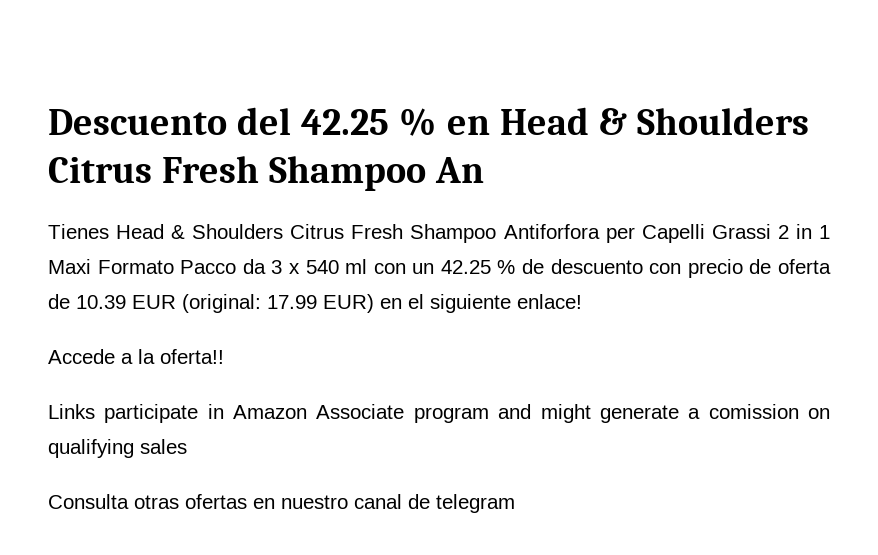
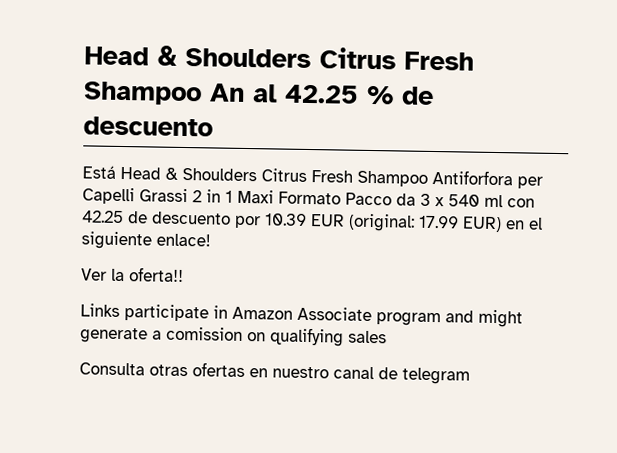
- Descuento del 42.25 % en Head & Shoulders Citrus Fresh Shampoo An
- Tienes Head & Shoulders Citrus Fresh Shampoo Antiforfora per Capelli Grassi 2 in 1 Maxi Formato Pacco da 3 x 540 ml con un 42.25 % de descuento con precio de oferta de 10.39 EUR (original: 17.99 EUR) en el siguiente enlace!
+ Head & Shoulders Citrus Fresh Shampoo An al 42.25 % de descuento
+ Está Head & Shoulders Citrus Fresh Shampoo Antiforfora per Capelli Grassi 2 in 1 Maxi Formato Pacco da 3 x 540 ml con 42.25 de descuento por 10.39 EUR (original: 17.99 EUR) en el siguiente enlace!
- Accede a la oferta!!
+ Ver la oferta!!

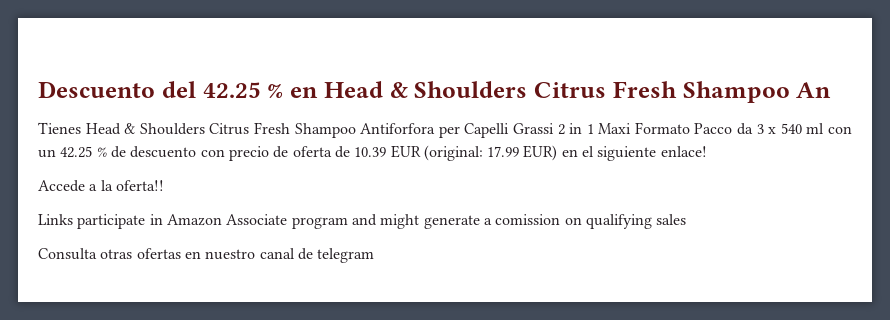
- Head & Shoulders Citrus Fresh Shampoo An al 42.25 % de descuento
- Está Head & Shoulders Citrus Fresh Shampoo Antiforfora per Capelli Grassi 2 in 1 Maxi Formato Pacco da 3 x 540 ml con 42.25 de descuento por 10.39 EUR (original: 17.99 EUR) en el siguiente enlace!
+ Descuento del 42.25 % en Head & Shoulders Citrus Fresh Shampoo An
+ Tienes Head & Shoulders Citrus Fresh Shampoo Antiforfora per Capelli Grassi 2 in 1 Maxi Formato Pacco da 3 x 540 ml con un 42.25 % de descuento con precio de oferta de 10.39 EUR (original: 17.99 EUR) en el siguiente enlace!
- Ver la oferta!!
+ Accede a la oferta!!

